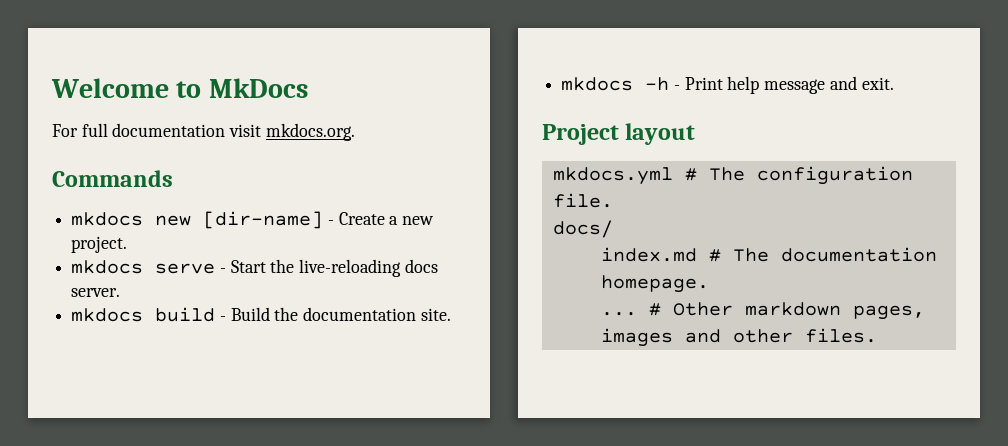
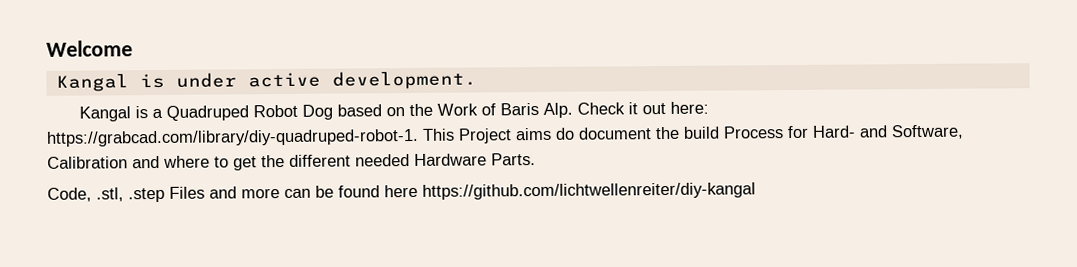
- Welcome to MkDocs
- For full documentation visit mkdocs.org.
- Commands
- mkdocs new [dir-name] - Create a new project.
- mkdocs serve - Start the live-reloading docs server.
- mkdocs build - Build the documentation site.
- mkdocs -h - Print help message and exit.
- Project layout
- mkdocs.yml # The configuration file.
- docs/
- index.md # The documentation homepage.
- ... # Other markdown pages, images and other files.
+ Welcome
+ Kangal is under active development.
+ Kangal is a Quadruped Robot Dog based on the Work of Baris Alp. Check it out here: https://grabcad.com/library/diy-quadruped-robot-1. This Project aims do document the build Process for Hard- and Software, Calibration and where to get the different needed Hardware Parts.
+ Code, .stl, .step Files and more can be found here https://github.com/lichtwellenreiter/diy-kangal

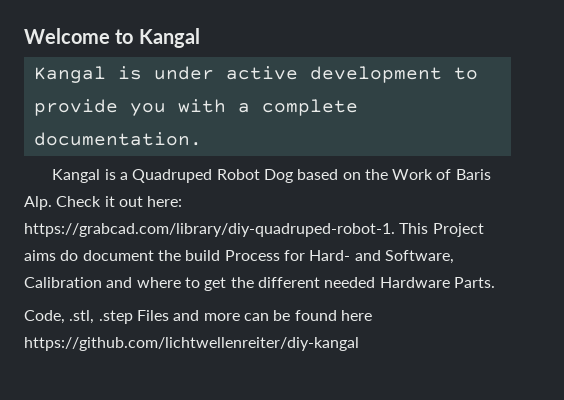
- Welcome
+ Welcome to Kangal
- Kangal is under active development.
+ Kangal is under active development to provide you with a complete documentation.

